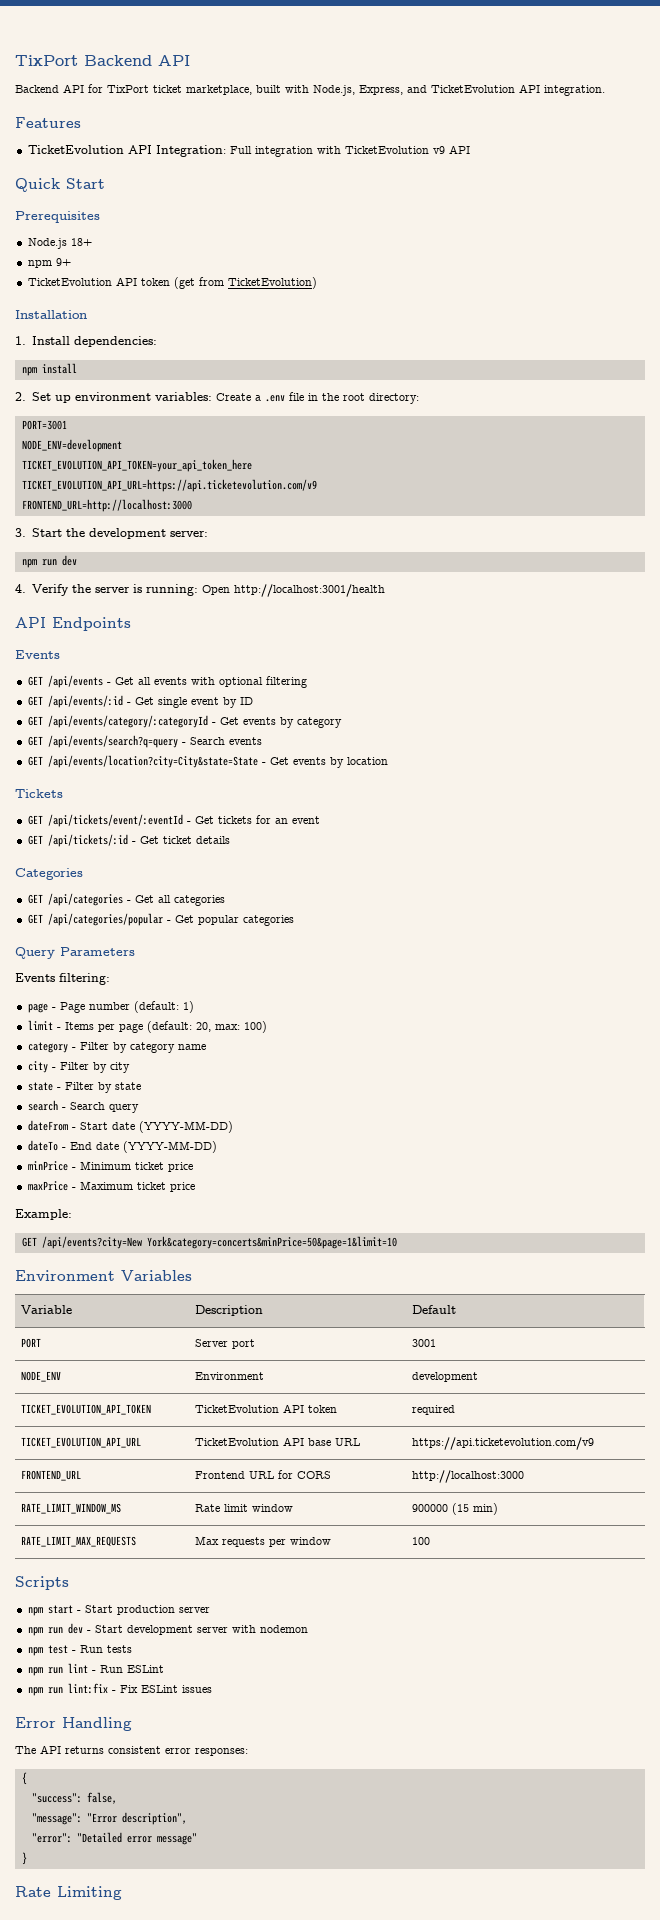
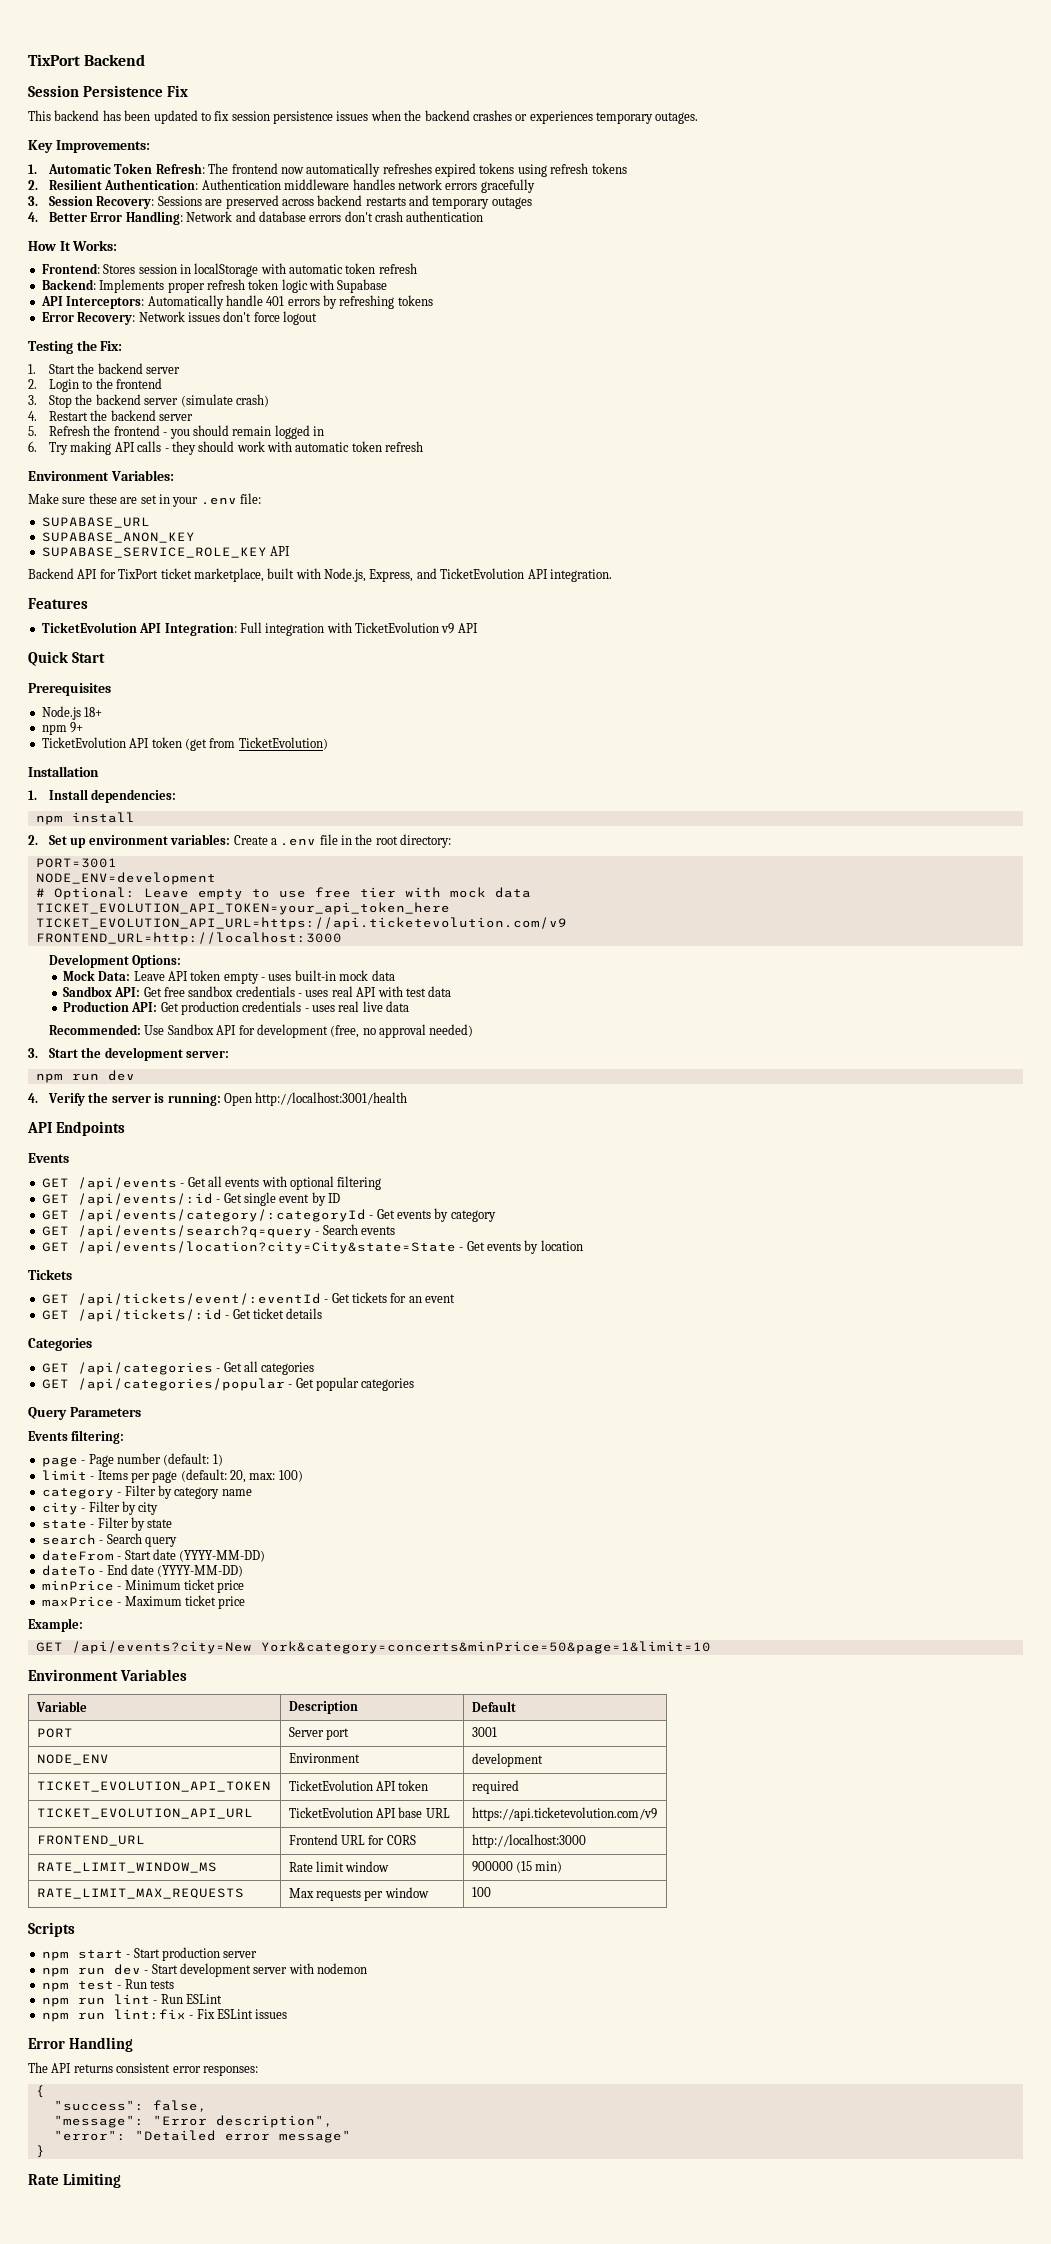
- TixPort Backend API
+ TixPort Backend
+ Session Persistence Fix
+ This backend has been updated to fix session persistence issues when the backend crashes or experiences temporary outages.
+ Key Improvements:
+ 1. Automatic Token Refresh: The frontend now automatically refreshes expired tokens using refresh tokens
+ 2. Resilient Authentication: Authentication middleware handles network errors gracefully
+ 3. Session Recovery: Sessions are preserved across backend restarts and temporary outages
+ 4. Better Error Handling: Network and database errors don't crash authentication
+ How It Works:
+ Frontend: Stores session in localStorage with automatic token refresh
+ Backend: Implements proper refresh token logic with Supabase
+ API Interceptors: Automatically handle 401 errors by refreshing tokens
+ Error Recovery: Network issues don't force logout
+ Testing the Fix:
+ 1. Start the backend server
+ 2. Login to the frontend
+ 3. Stop the backend server (simulate crash)
+ 4. Restart the backend server
+ 5. Refresh the frontend - you should remain logged in
+ 6. Try making API calls - they should work with automatic token refresh
+ Environment Variables:
+ Make sure these are set in your .env file:
+ SUPABASE_URL
+ SUPABASE_ANON_KEY
+ SUPABASE_SERVICE_ROLE_KEY API
+ # Optional: Leave empty to use free tier with mock data
  TICKET_EVOLUTION_API_TOKEN=your_api_token_here
  TICKET_EVOLUTION_API_URL=https://api.ticketevolution.com/v9
  FRONTEND_URL=http://localhost:3000
+ Development Options:
+ Mock Data: Leave API token empty - uses built-in mock data
+ Sandbox API: Get free sandbox credentials - uses real API with test data
+ Production API: Get production credentials - uses real live data
+ Recommended: Use Sandbox API for development (free, no approval needed)

